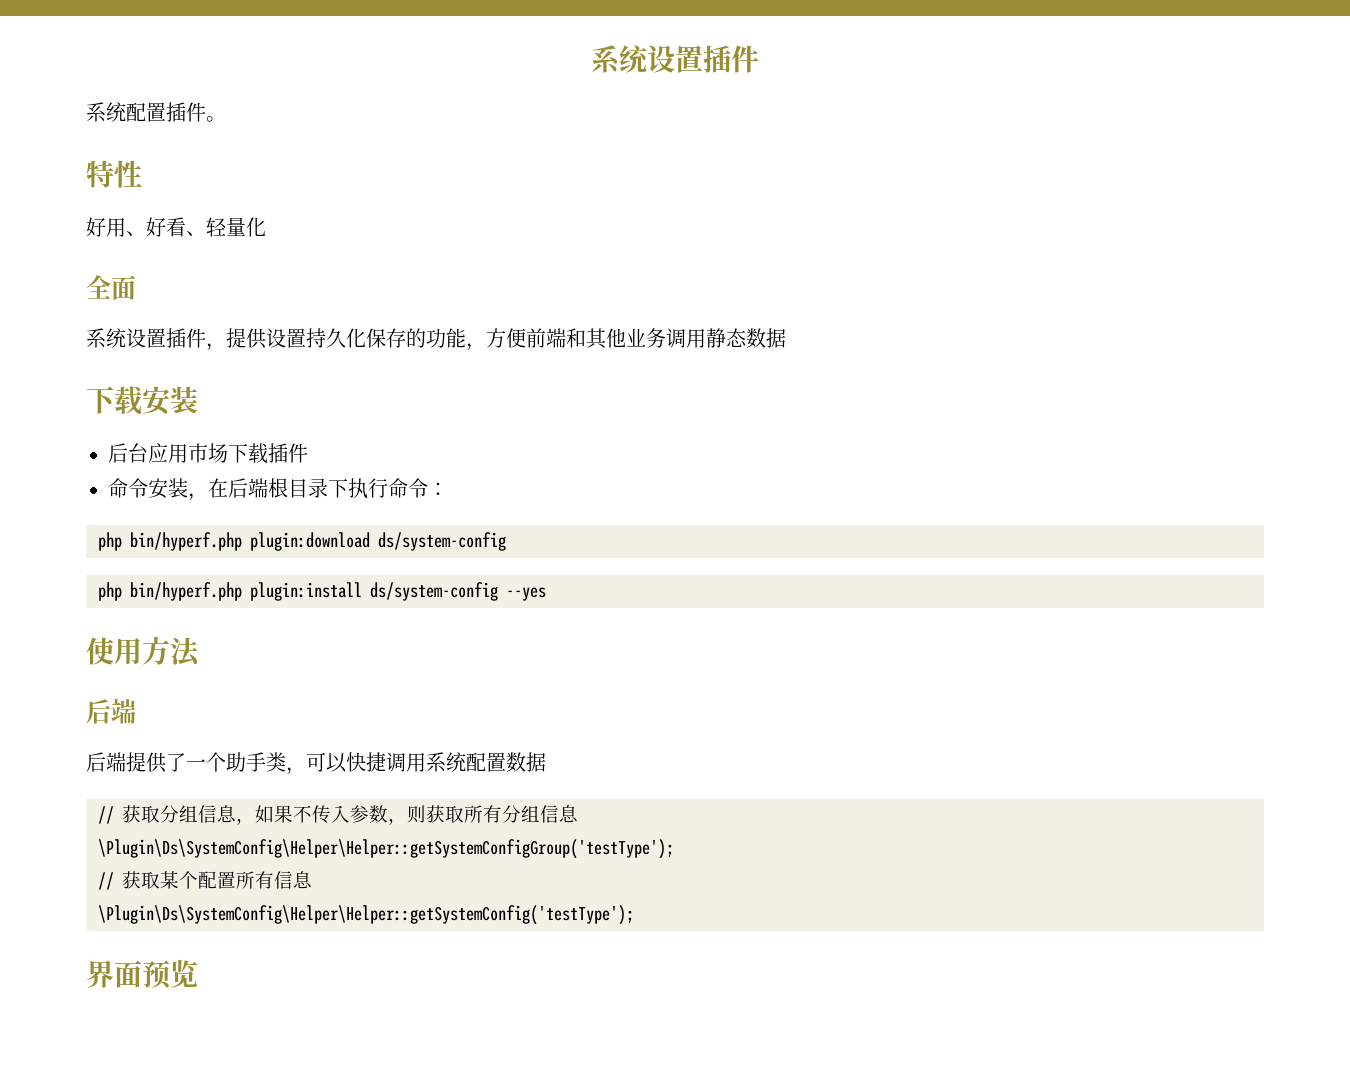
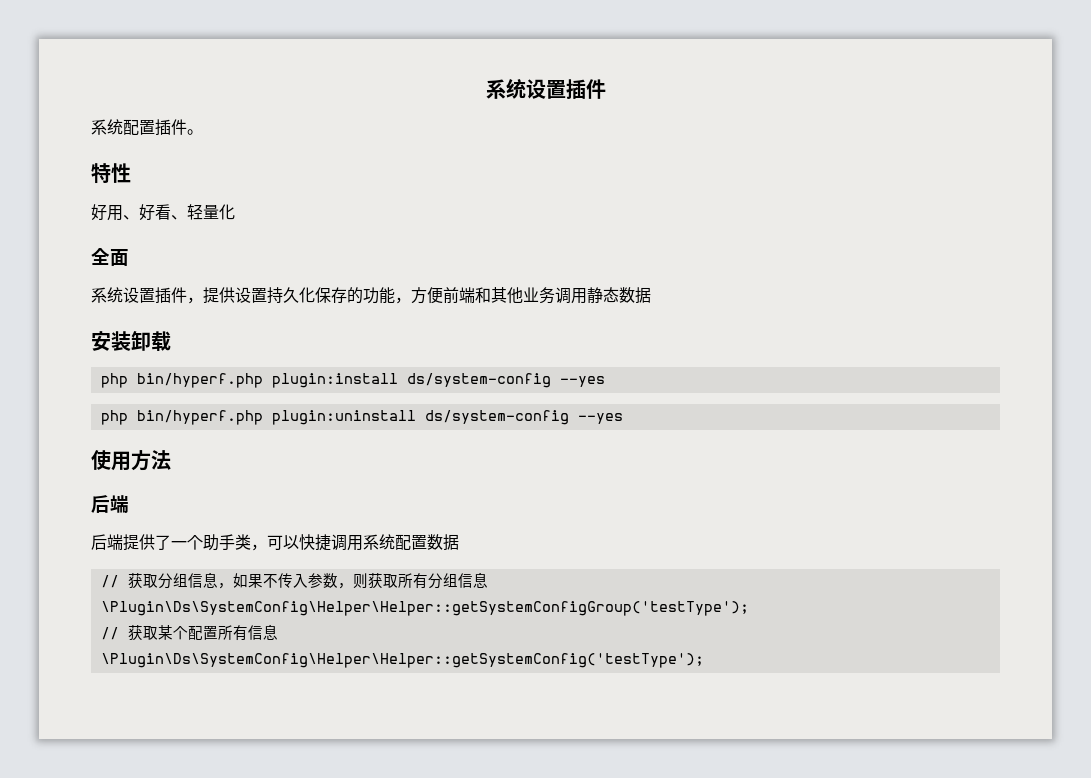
- 下载安装
- 后台应用市场下载插件
- 命令安装，在后端根目录下执行命令：
- php bin/hyperf.php plugin:download ds/system-config
+ 安装卸载
+ php bin/hyperf.php plugin:uninstall ds/system-config --yes
- 界面预览

